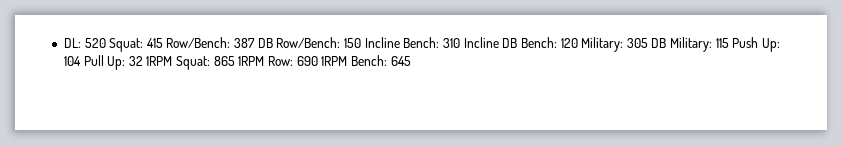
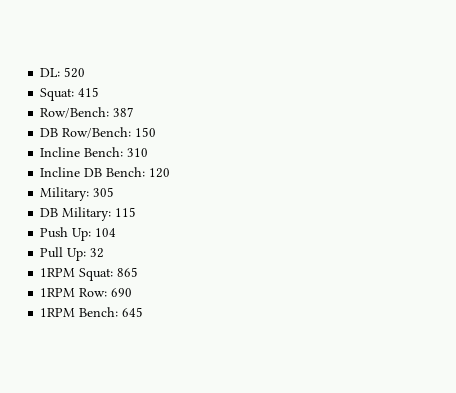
- DL: 520 Squat: 415 Row/Bench: 387 DB Row/Bench: 150 Incline Bench: 310 Incline DB Bench: 120 Military: 305 DB Military: 115 Push Up: 104 Pull Up: 32 1RPM Squat: 865 1RPM Row: 690 1RPM Bench: 645
+ DL: 520
+ Squat: 415
+ Row/Bench: 387
+ DB Row/Bench: 150
+ Incline Bench: 310
+ Incline DB Bench: 120
+ Military: 305
+ DB Military: 115
+ Push Up: 104
+ Pull Up: 32
+ 1RPM Squat: 865
+ 1RPM Row: 690
+ 1RPM Bench: 645

